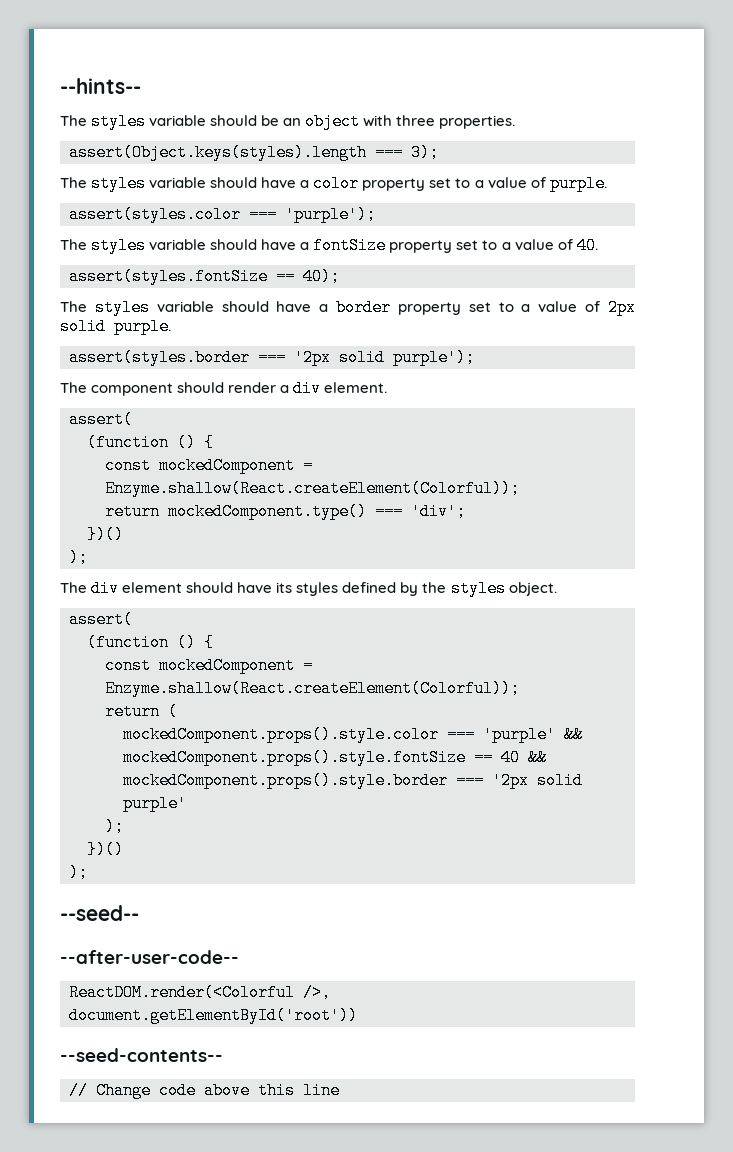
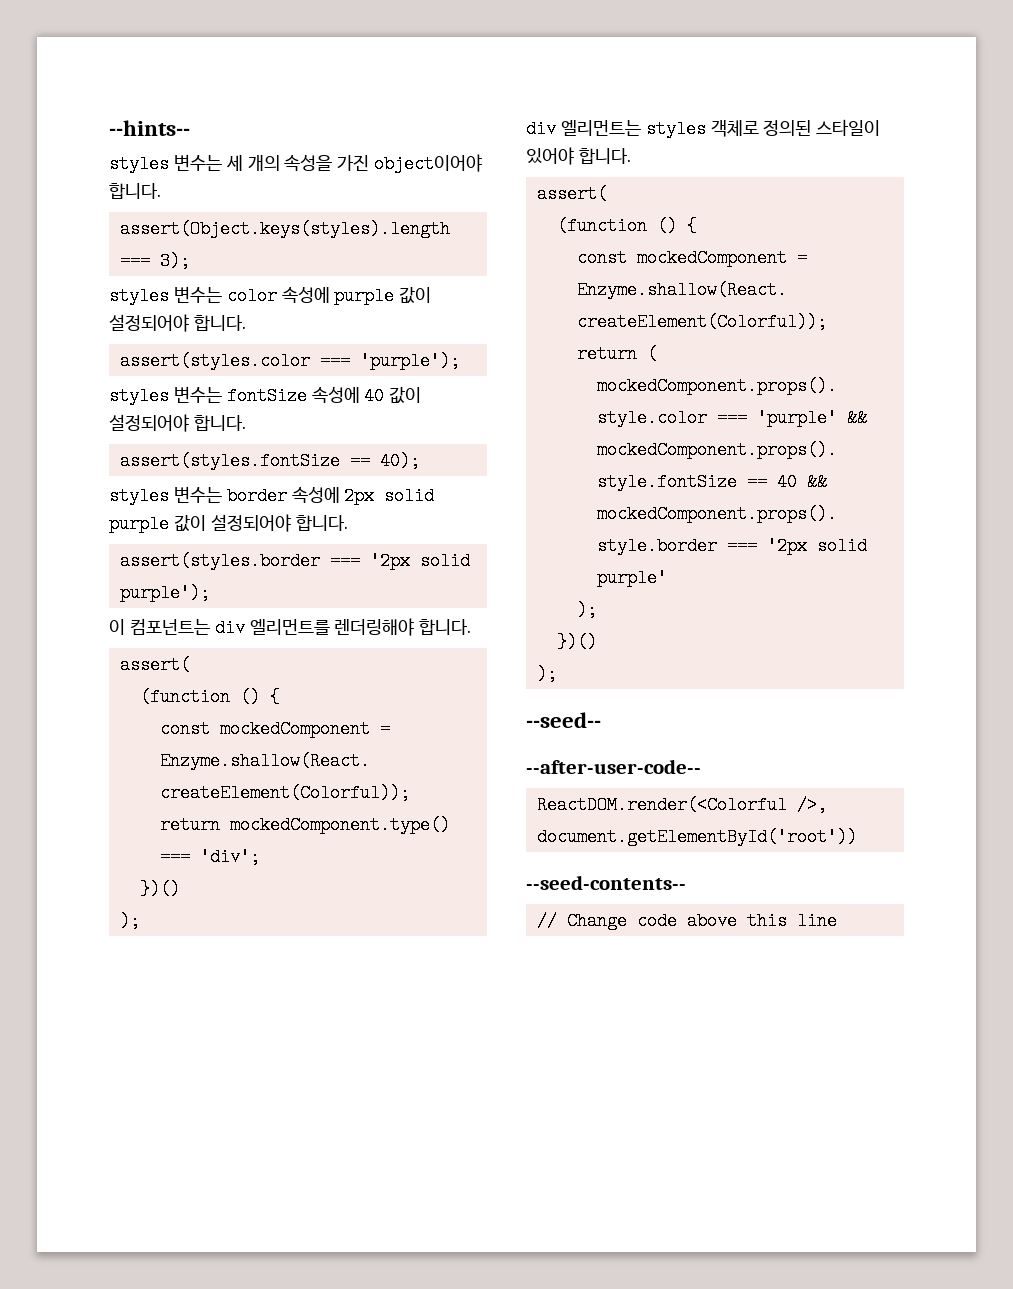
- The styles variable should be an object with three properties.
+ styles 변수는 세 개의 속성을 가진 object이어야 합니다.
  assert(Object.keys(styles).length === 3);
- The styles variable should have a color property set to a value of purple.
+ styles 변수는 color 속성에 purple 값이 설정되어야 합니다.
  assert(styles.color === 'purple');
- The styles variable should have a fontSize property set to a value of 40.
+ styles 변수는 fontSize 속성에 40 값이 설정되어야 합니다.
  assert(styles.fontSize == 40);
- The styles variable should have a border property set to a value of 2px solid purple.
+ styles 변수는 border 속성에 2px solid purple 값이 설정되어야 합니다.
- The component should render a div element.
+ 이 컴포넌트는 div 엘리먼트를 렌더링해야 합니다.
- The div element should have its styles defined by the styles object.
+ div 엘리먼트는 styles 객체로 정의된 스타일이 있어야 합니다.

